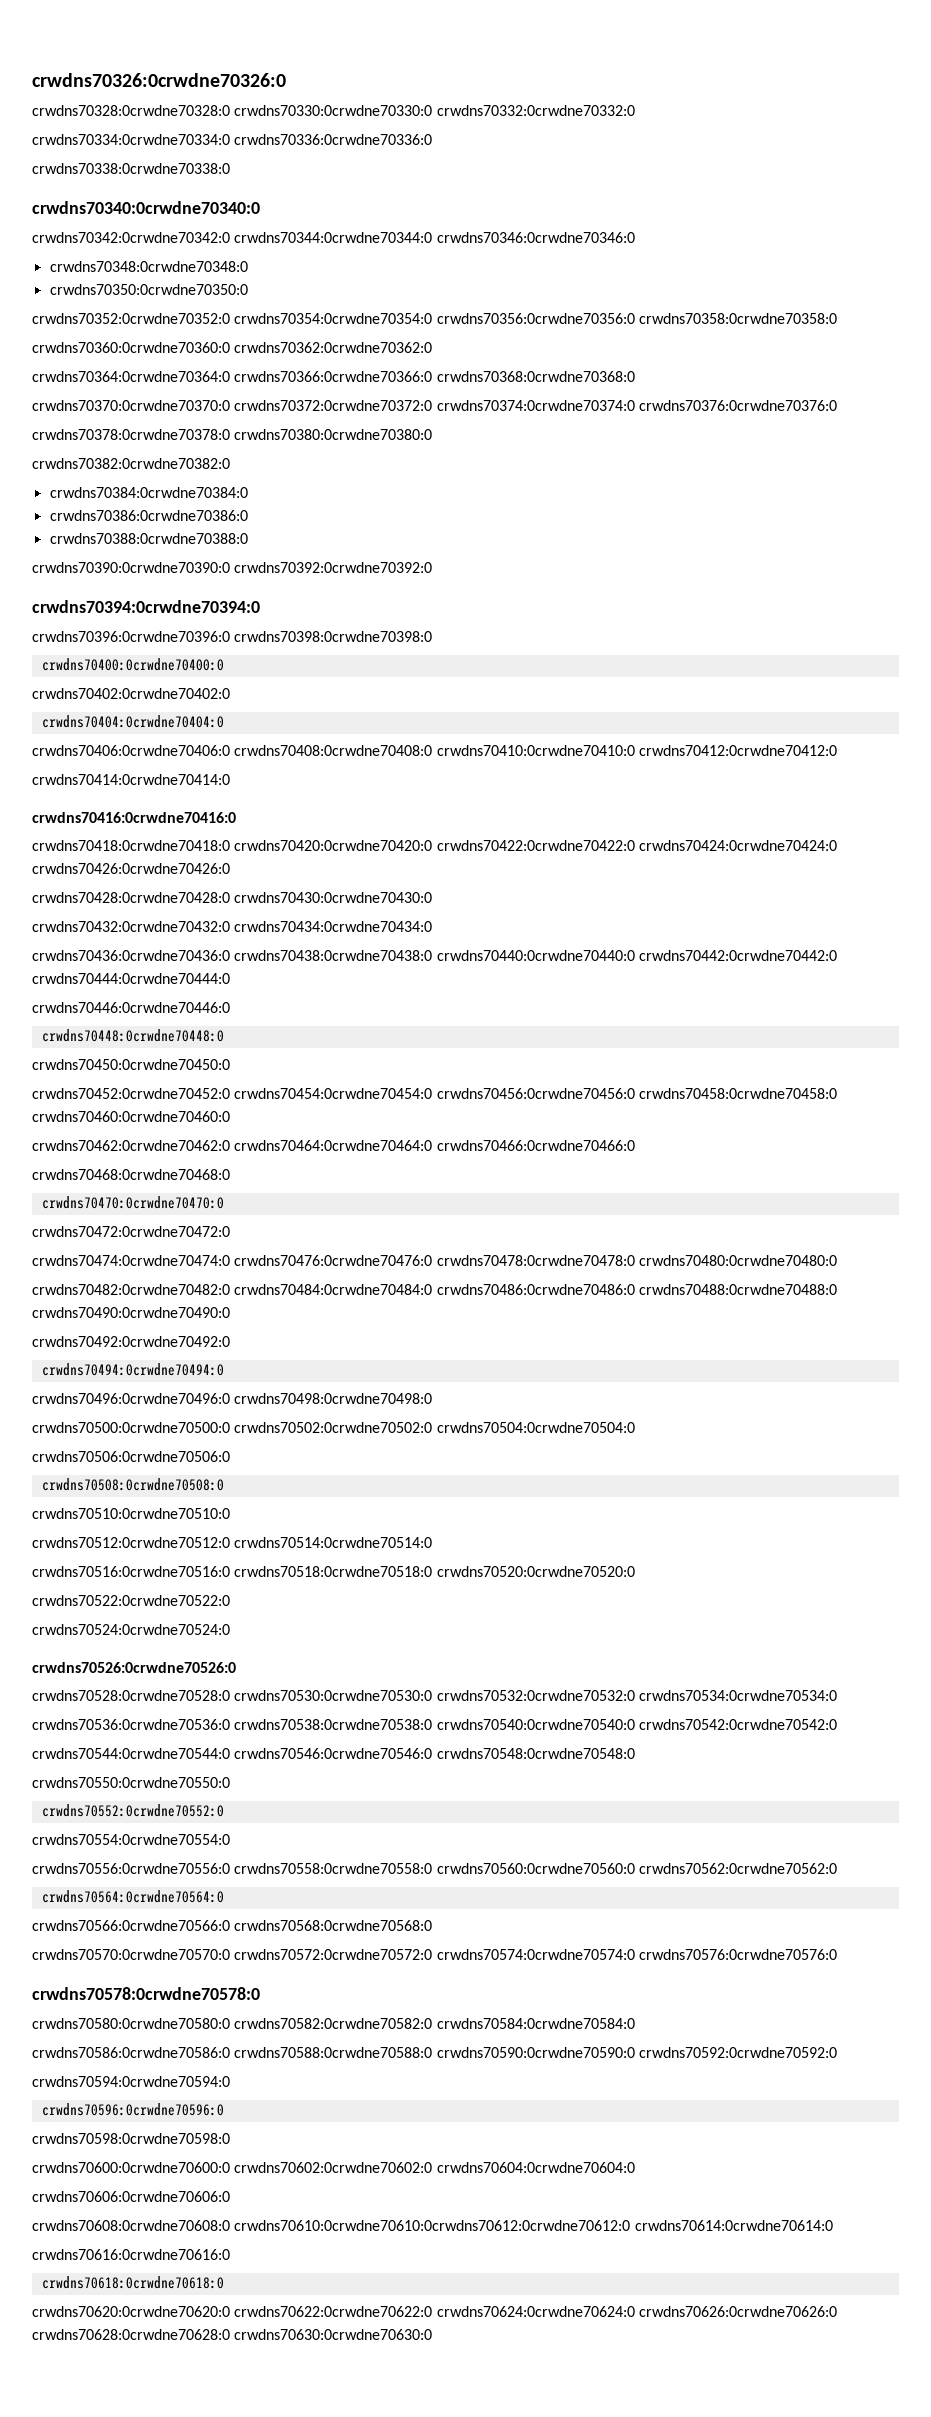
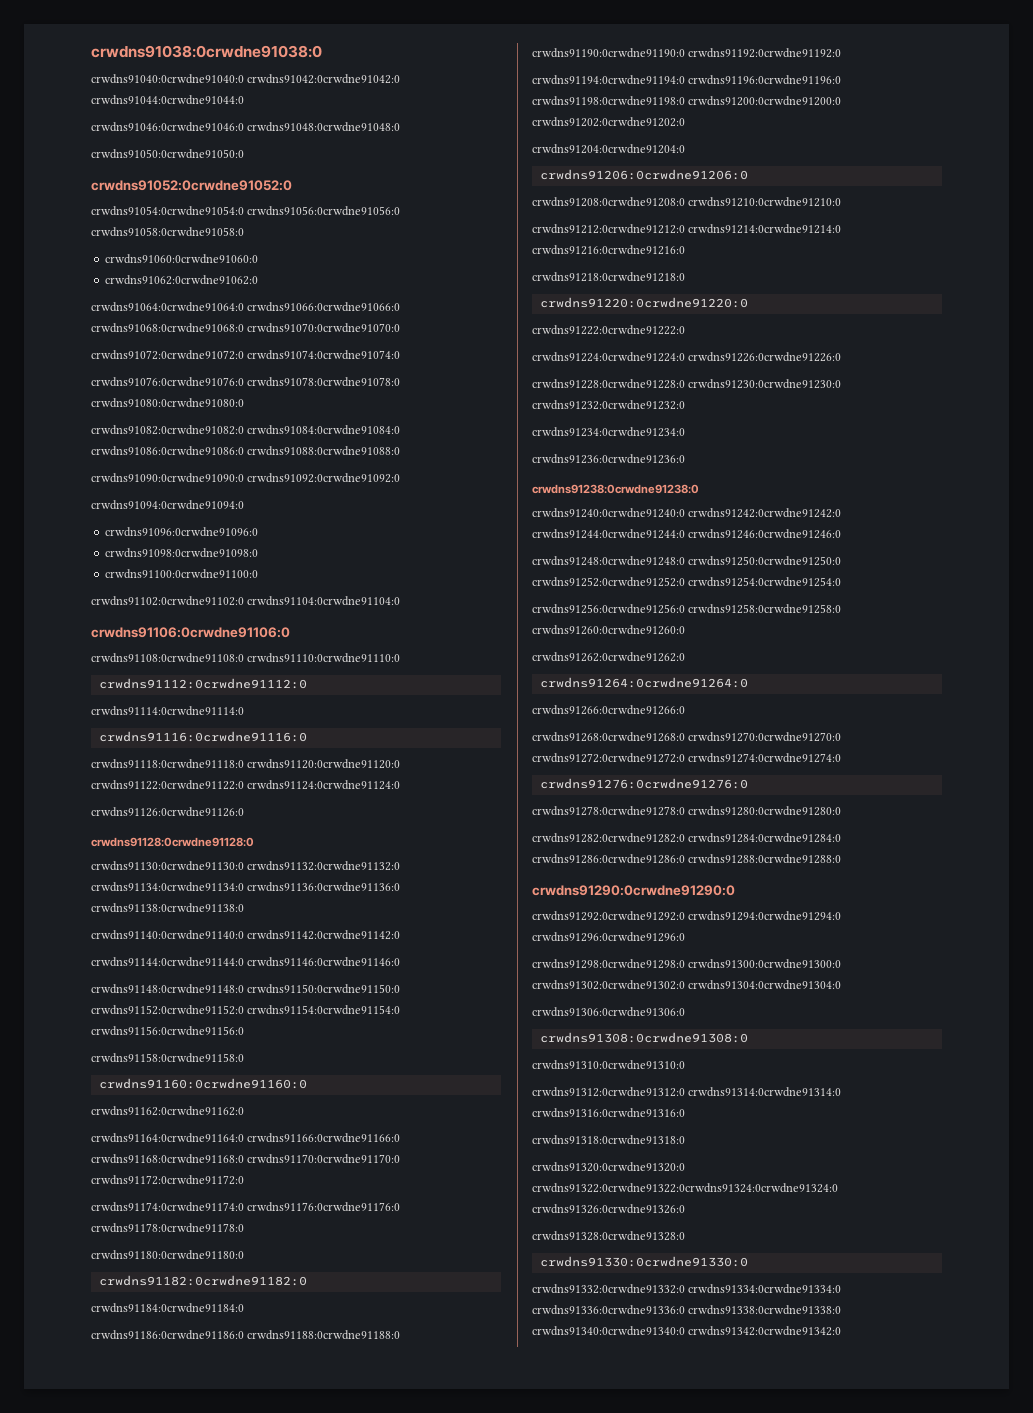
- crwdns70326:0crwdne70326:0
- crwdns70328:0crwdne70328:0 crwdns70330:0crwdne70330:0 crwdns70332:0crwdne70332:0
- crwdns70334:0crwdne70334:0 crwdns70336:0crwdne70336:0
- crwdns70338:0crwdne70338:0
- crwdns70340:0crwdne70340:0
- crwdns70342:0crwdne70342:0 crwdns70344:0crwdne70344:0 crwdns70346:0crwdne70346:0
- crwdns70348:0crwdne70348:0
- crwdns70350:0crwdne70350:0
- crwdns70352:0crwdne70352:0 crwdns70354:0crwdne70354:0 crwdns70356:0crwdne70356:0 crwdns70358:0crwdne70358:0
- crwdns70360:0crwdne70360:0 crwdns70362:0crwdne70362:0
- crwdns70364:0crwdne70364:0 crwdns70366:0crwdne70366:0 crwdns70368:0crwdne70368:0
- crwdns70370:0crwdne70370:0 crwdns70372:0crwdne70372:0 crwdns70374:0crwdne70374:0 crwdns70376:0crwdne70376:0
- crwdns70378:0crwdne70378:0 crwdns70380:0crwdne70380:0
- crwdns70382:0crwdne70382:0
- crwdns70384:0crwdne70384:0
- crwdns70386:0crwdne70386:0
- crwdns70388:0crwdne70388:0
- crwdns70390:0crwdne70390:0 crwdns70392:0crwdne70392:0
- crwdns70394:0crwdne70394:0
- crwdns70396:0crwdne70396:0 crwdns70398:0crwdne70398:0
- crwdns70400:0crwdne70400:0
- crwdns70402:0crwdne70402:0
- crwdns70404:0crwdne70404:0
- crwdns70406:0crwdne70406:0 crwdns70408:0crwdne70408:0 crwdns70410:0crwdne70410:0 crwdns70412:0crwdne70412:0
- crwdns70414:0crwdne70414:0
- crwdns70416:0crwdne70416:0
- crwdns70418:0crwdne70418:0 crwdns70420:0crwdne70420:0 crwdns70422:0crwdne70422:0 crwdns70424:0crwdne70424:0 crwdns70426:0crwdne70426:0
- crwdns70428:0crwdne70428:0 crwdns70430:0crwdne70430:0
- crwdns70432:0crwdne70432:0 crwdns70434:0crwdne70434:0
- crwdns70436:0crwdne70436:0 crwdns70438:0crwdne70438:0 crwdns70440:0crwdne70440:0 crwdns70442:0crwdne70442:0 crwdns70444:0crwdne70444:0
- crwdns70446:0crwdne70446:0
- crwdns70448:0crwdne70448:0
- crwdns70450:0crwdne70450:0
- crwdns70452:0crwdne70452:0 crwdns70454:0crwdne70454:0 crwdns70456:0crwdne70456:0 crwdns70458:0crwdne70458:0 crwdns70460:0crwdne70460:0
- crwdns70462:0crwdne70462:0 crwdns70464:0crwdne70464:0 crwdns70466:0crwdne70466:0
- crwdns70468:0crwdne70468:0
- crwdns70470:0crwdne70470:0
- crwdns70472:0crwdne70472:0
- crwdns70474:0crwdne70474:0 crwdns70476:0crwdne70476:0 crwdns70478:0crwdne70478:0 crwdns70480:0crwdne70480:0
- crwdns70482:0crwdne70482:0 crwdns70484:0crwdne70484:0 crwdns70486:0crwdne70486:0 crwdns70488:0crwdne70488:0 crwdns70490:0crwdne70490:0
- crwdns70492:0crwdne70492:0
- crwdns70494:0crwdne70494:0
- crwdns70496:0crwdne70496:0 crwdns70498:0crwdne70498:0
- crwdns70500:0crwdne70500:0 crwdns70502:0crwdne70502:0 crwdns70504:0crwdne70504:0
- crwdns70506:0crwdne70506:0
- crwdns70508:0crwdne70508:0
- crwdns70510:0crwdne70510:0
- crwdns70512:0crwdne70512:0 crwdns70514:0crwdne70514:0
- crwdns70516:0crwdne70516:0 crwdns70518:0crwdne70518:0 crwdns70520:0crwdne70520:0
- crwdns70522:0crwdne70522:0
- crwdns70524:0crwdne70524:0
- crwdns70526:0crwdne70526:0
- crwdns70528:0crwdne70528:0 crwdns70530:0crwdne70530:0 crwdns70532:0crwdne70532:0 crwdns70534:0crwdne70534:0
- crwdns70536:0crwdne70536:0 crwdns70538:0crwdne70538:0 crwdns70540:0crwdne70540:0 crwdns70542:0crwdne70542:0
- crwdns70544:0crwdne70544:0 crwdns70546:0crwdne70546:0 crwdns70548:0crwdne70548:0
- crwdns70550:0crwdne70550:0
- crwdns70552:0crwdne70552:0
- crwdns70554:0crwdne70554:0
- crwdns70556:0crwdne70556:0 crwdns70558:0crwdne70558:0 crwdns70560:0crwdne70560:0 crwdns70562:0crwdne70562:0
- crwdns70564:0crwdne70564:0
- crwdns70566:0crwdne70566:0 crwdns70568:0crwdne70568:0
- crwdns70570:0crwdne70570:0 crwdns70572:0crwdne70572:0 crwdns70574:0crwdne70574:0 crwdns70576:0crwdne70576:0
- crwdns70578:0crwdne70578:0
- crwdns70580:0crwdne70580:0 crwdns70582:0crwdne70582:0 crwdns70584:0crwdne70584:0
- crwdns70586:0crwdne70586:0 crwdns70588:0crwdne70588:0 crwdns70590:0crwdne70590:0 crwdns70592:0crwdne70592:0
- crwdns70594:0crwdne70594:0
- crwdns70596:0crwdne70596:0
- crwdns70598:0crwdne70598:0
- crwdns70600:0crwdne70600:0 crwdns70602:0crwdne70602:0 crwdns70604:0crwdne70604:0
- crwdns70606:0crwdne70606:0
- crwdns70608:0crwdne70608:0 crwdns70610:0crwdne70610:0crwdns70612:0crwdne70612:0 crwdns70614:0crwdne70614:0
- crwdns70616:0crwdne70616:0
- crwdns70618:0crwdne70618:0
- crwdns70620:0crwdne70620:0 crwdns70622:0crwdne70622:0 crwdns70624:0crwdne70624:0 crwdns70626:0crwdne70626:0 crwdns70628:0crwdne70628:0 crwdns70630:0crwdne70630:0
+ crwdns91038:0crwdne91038:0
+ crwdns91040:0crwdne91040:0 crwdns91042:0crwdne91042:0 crwdns91044:0crwdne91044:0
+ crwdns91046:0crwdne91046:0 crwdns91048:0crwdne91048:0
+ crwdns91050:0crwdne91050:0
+ crwdns91052:0crwdne91052:0
+ crwdns91054:0crwdne91054:0 crwdns91056:0crwdne91056:0 crwdns91058:0crwdne91058:0
+ crwdns91060:0crwdne91060:0
+ crwdns91062:0crwdne91062:0
+ crwdns91064:0crwdne91064:0 crwdns91066:0crwdne91066:0 crwdns91068:0crwdne91068:0 crwdns91070:0crwdne91070:0
+ crwdns91072:0crwdne91072:0 crwdns91074:0crwdne91074:0
+ crwdns91076:0crwdne91076:0 crwdns91078:0crwdne91078:0 crwdns91080:0crwdne91080:0
+ crwdns91082:0crwdne91082:0 crwdns91084:0crwdne91084:0 crwdns91086:0crwdne91086:0 crwdns91088:0crwdne91088:0
+ crwdns91090:0crwdne91090:0 crwdns91092:0crwdne91092:0
+ crwdns91094:0crwdne91094:0
+ crwdns91096:0crwdne91096:0
+ crwdns91098:0crwdne91098:0
+ crwdns91100:0crwdne91100:0
+ crwdns91102:0crwdne91102:0 crwdns91104:0crwdne91104:0
+ crwdns91106:0crwdne91106:0
+ crwdns91108:0crwdne91108:0 crwdns91110:0crwdne91110:0
+ crwdns91112:0crwdne91112:0
+ crwdns91114:0crwdne91114:0
+ crwdns91116:0crwdne91116:0
+ crwdns91118:0crwdne91118:0 crwdns91120:0crwdne91120:0 crwdns91122:0crwdne91122:0 crwdns91124:0crwdne91124:0
+ crwdns91126:0crwdne91126:0
+ crwdns91128:0crwdne91128:0
+ crwdns91130:0crwdne91130:0 crwdns91132:0crwdne91132:0 crwdns91134:0crwdne91134:0 crwdns91136:0crwdne91136:0 crwdns91138:0crwdne91138:0
+ crwdns91140:0crwdne91140:0 crwdns91142:0crwdne91142:0
+ crwdns91144:0crwdne91144:0 crwdns91146:0crwdne91146:0
+ crwdns91148:0crwdne91148:0 crwdns91150:0crwdne91150:0 crwdns91152:0crwdne91152:0 crwdns91154:0crwdne91154:0 crwdns91156:0crwdne91156:0
+ crwdns91158:0crwdne91158:0
+ crwdns91160:0crwdne91160:0
+ crwdns91162:0crwdne91162:0
+ crwdns91164:0crwdne91164:0 crwdns91166:0crwdne91166:0 crwdns91168:0crwdne91168:0 crwdns91170:0crwdne91170:0 crwdns91172:0crwdne91172:0
+ crwdns91174:0crwdne91174:0 crwdns91176:0crwdne91176:0 crwdns91178:0crwdne91178:0
+ crwdns91180:0crwdne91180:0
+ crwdns91182:0crwdne91182:0
+ crwdns91184:0crwdne91184:0
+ crwdns91186:0crwdne91186:0 crwdns91188:0crwdne91188:0 crwdns91190:0crwdne91190:0 crwdns91192:0crwdne91192:0
+ crwdns91194:0crwdne91194:0 crwdns91196:0crwdne91196:0 crwdns91198:0crwdne91198:0 crwdns91200:0crwdne91200:0 crwdns91202:0crwdne91202:0
+ crwdns91204:0crwdne91204:0
+ crwdns91206:0crwdne91206:0
+ crwdns91208:0crwdne91208:0 crwdns91210:0crwdne91210:0
+ crwdns91212:0crwdne91212:0 crwdns91214:0crwdne91214:0 crwdns91216:0crwdne91216:0
+ crwdns91218:0crwdne91218:0
+ crwdns91220:0crwdne91220:0
+ crwdns91222:0crwdne91222:0
+ crwdns91224:0crwdne91224:0 crwdns91226:0crwdne91226:0
+ crwdns91228:0crwdne91228:0 crwdns91230:0crwdne91230:0 crwdns91232:0crwdne91232:0
+ crwdns91234:0crwdne91234:0
+ crwdns91236:0crwdne91236:0
+ crwdns91238:0crwdne91238:0
+ crwdns91240:0crwdne91240:0 crwdns91242:0crwdne91242:0 crwdns91244:0crwdne91244:0 crwdns91246:0crwdne91246:0
+ crwdns91248:0crwdne91248:0 crwdns91250:0crwdne91250:0 crwdns91252:0crwdne91252:0 crwdns91254:0crwdne91254:0
+ crwdns91256:0crwdne91256:0 crwdns91258:0crwdne91258:0 crwdns91260:0crwdne91260:0
+ crwdns91262:0crwdne91262:0
+ crwdns91264:0crwdne91264:0
+ crwdns91266:0crwdne91266:0
+ crwdns91268:0crwdne91268:0 crwdns91270:0crwdne91270:0 crwdns91272:0crwdne91272:0 crwdns91274:0crwdne91274:0
+ crwdns91276:0crwdne91276:0
+ crwdns91278:0crwdne91278:0 crwdns91280:0crwdne91280:0
+ crwdns91282:0crwdne91282:0 crwdns91284:0crwdne91284:0 crwdns91286:0crwdne91286:0 crwdns91288:0crwdne91288:0
+ crwdns91290:0crwdne91290:0
+ crwdns91292:0crwdne91292:0 crwdns91294:0crwdne91294:0 crwdns91296:0crwdne91296:0
+ crwdns91298:0crwdne91298:0 crwdns91300:0crwdne91300:0 crwdns91302:0crwdne91302:0 crwdns91304:0crwdne91304:0
+ crwdns91306:0crwdne91306:0
+ crwdns91308:0crwdne91308:0
+ crwdns91310:0crwdne91310:0
+ crwdns91312:0crwdne91312:0 crwdns91314:0crwdne91314:0 crwdns91316:0crwdne91316:0
+ crwdns91318:0crwdne91318:0
+ crwdns91320:0crwdne91320:0 crwdns91322:0crwdne91322:0crwdns91324:0crwdne91324:0 crwdns91326:0crwdne91326:0
+ crwdns91328:0crwdne91328:0
+ crwdns91330:0crwdne91330:0
+ crwdns91332:0crwdne91332:0 crwdns91334:0crwdne91334:0 crwdns91336:0crwdne91336:0 crwdns91338:0crwdne91338:0 crwdns91340:0crwdne91340:0 crwdns91342:0crwdne91342:0

